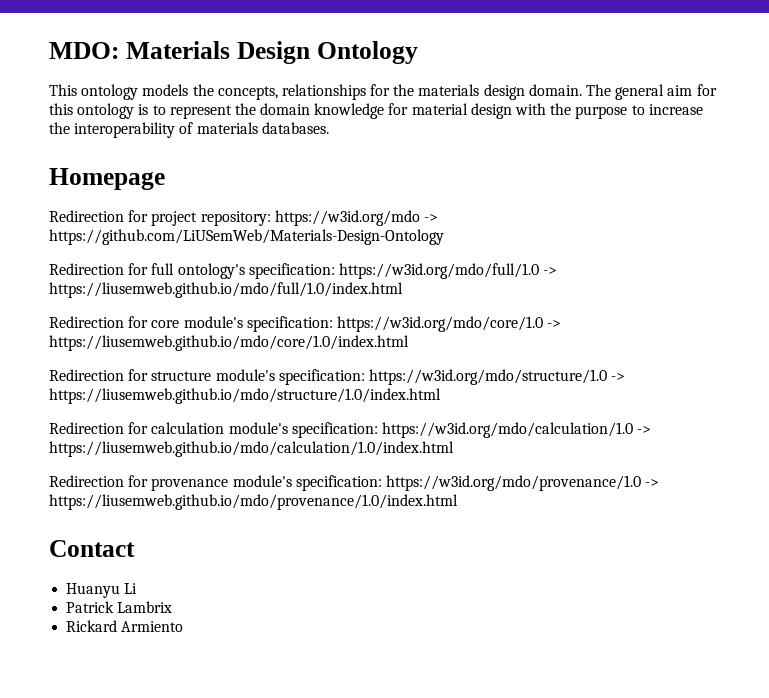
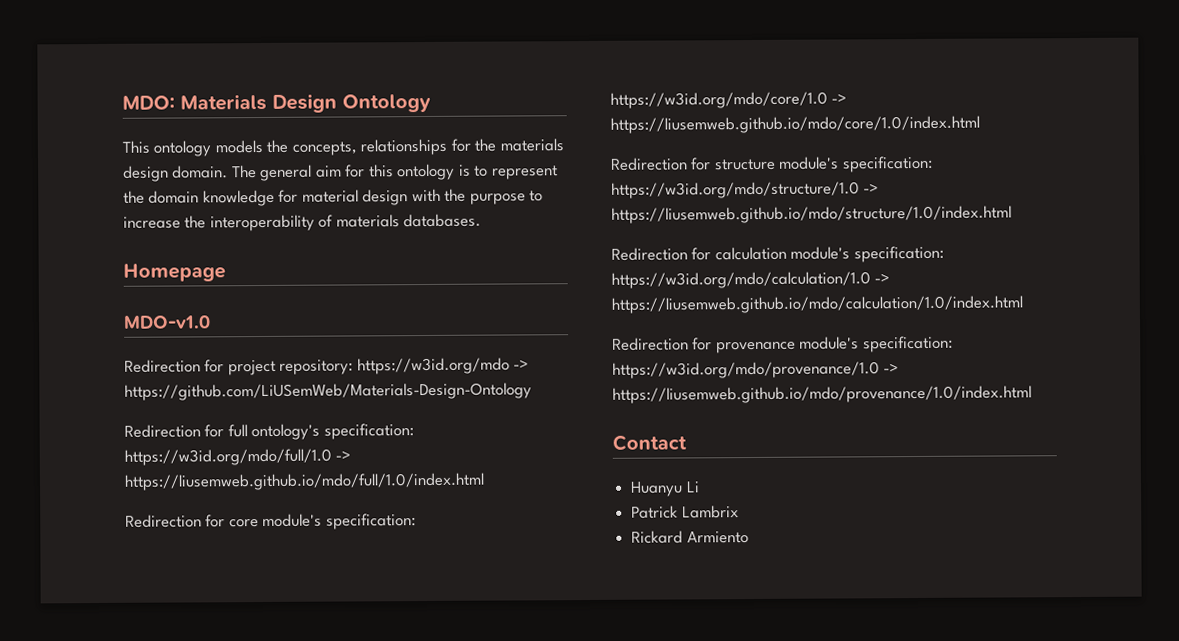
+ MDO-v1.0

